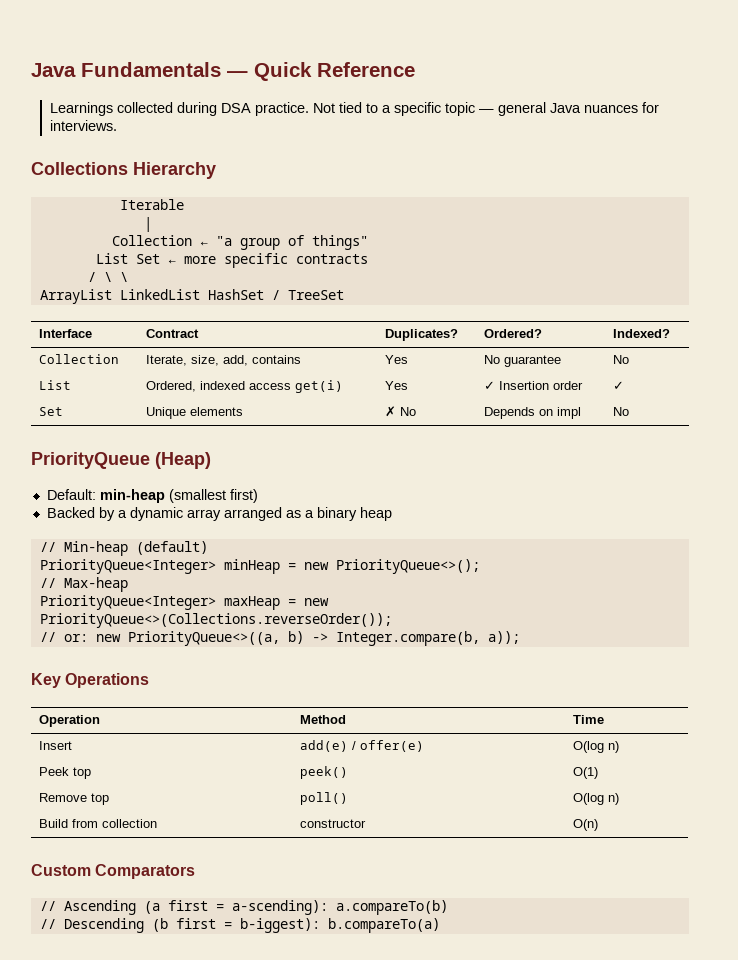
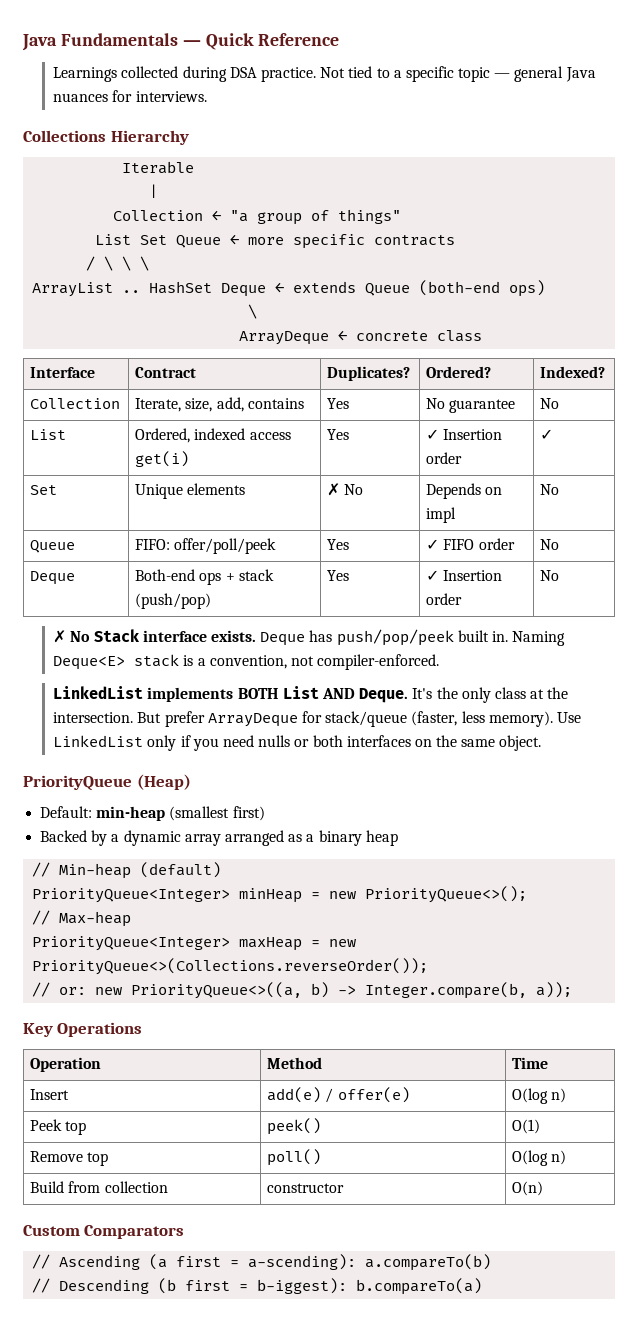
- List Set ← more specific contracts
+ List Set Queue ← more specific contracts
- / \ \
+ / \ \ \
- ArrayList LinkedList HashSet / TreeSet
+ ArrayList .. HashSet Deque ← extends Queue (both-end ops)
+ \
+ ArrayDeque ← concrete class
+ Queue | FIFO: offer/poll/peek | Yes | ✓ FIFO order | No
+ Deque | Both-end ops + stack (push/pop) | Yes | ✓ Insertion order | No
+ ✗ No Stack interface exists. Deque has push/pop/peek built in. Naming Deque<E> stack is a convention, not compiler-enforced.
+ LinkedList implements BOTH List AND Deque. It's the only class at the intersection. But prefer ArrayDeque for stack/queue (faster, less memory). Use LinkedList only if you need nulls or both interfaces on the same object.

